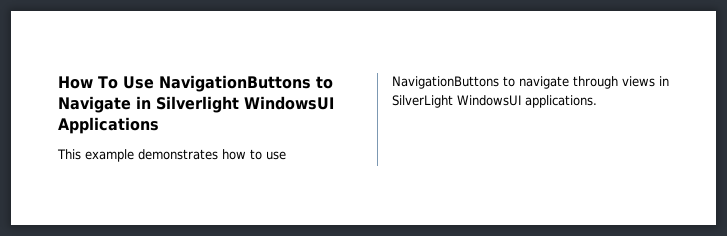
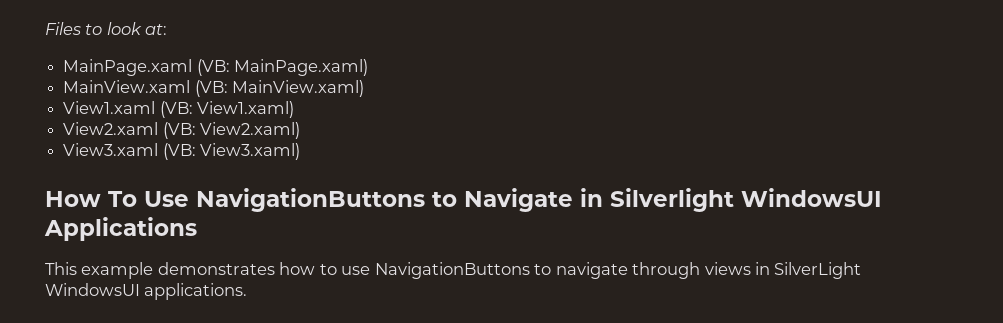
+ Files to look at:
+ MainPage.xaml (VB: MainPage.xaml)
+ MainView.xaml (VB: MainView.xaml)
+ View1.xaml (VB: View1.xaml)
+ View2.xaml (VB: View2.xaml)
+ View3.xaml (VB: View3.xaml)

